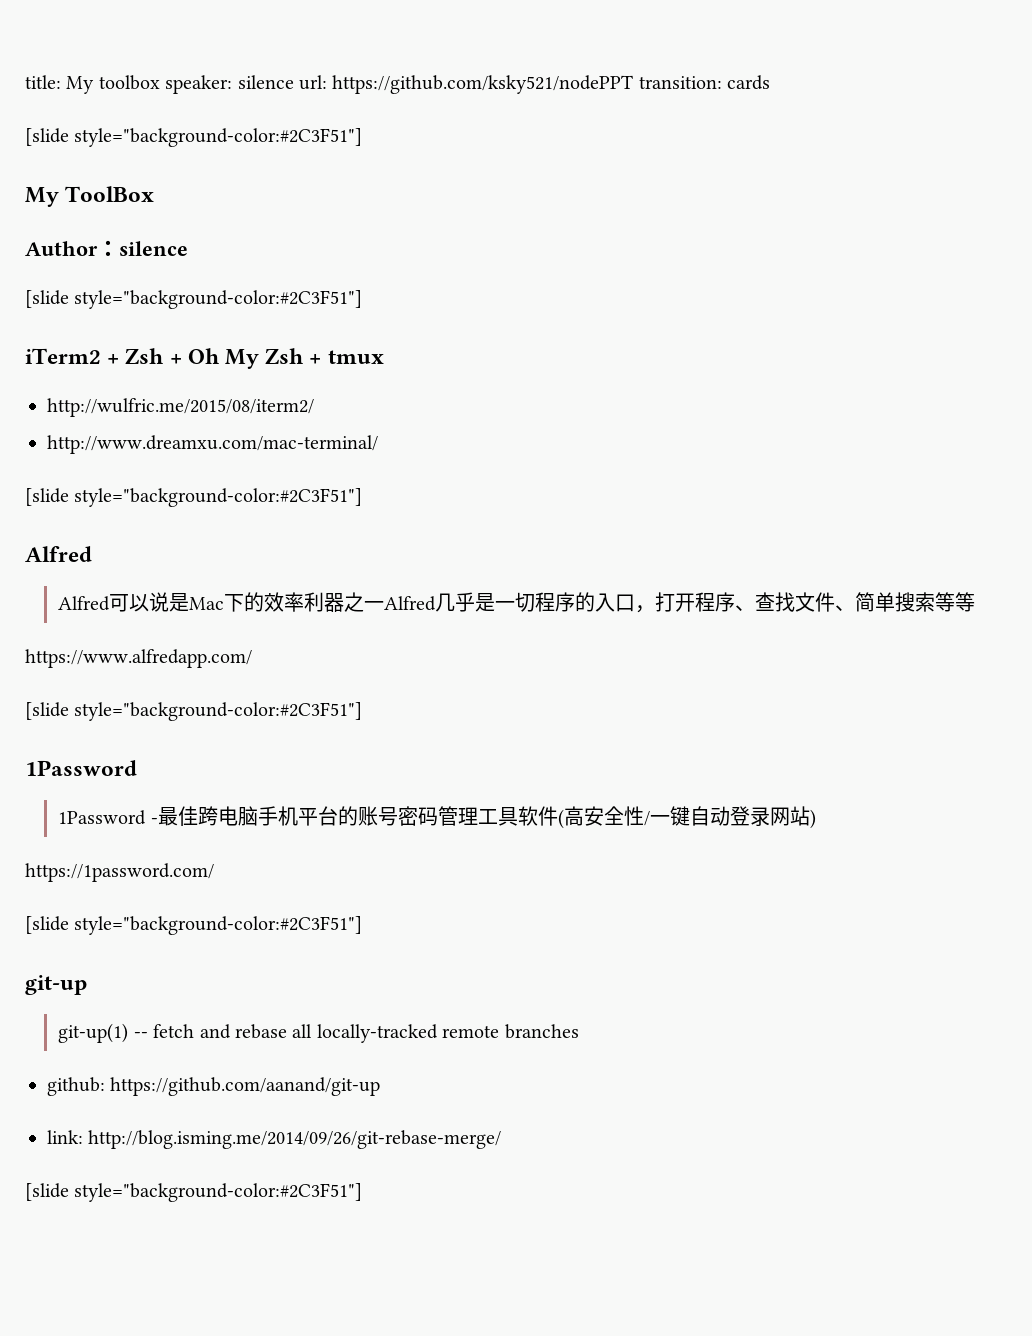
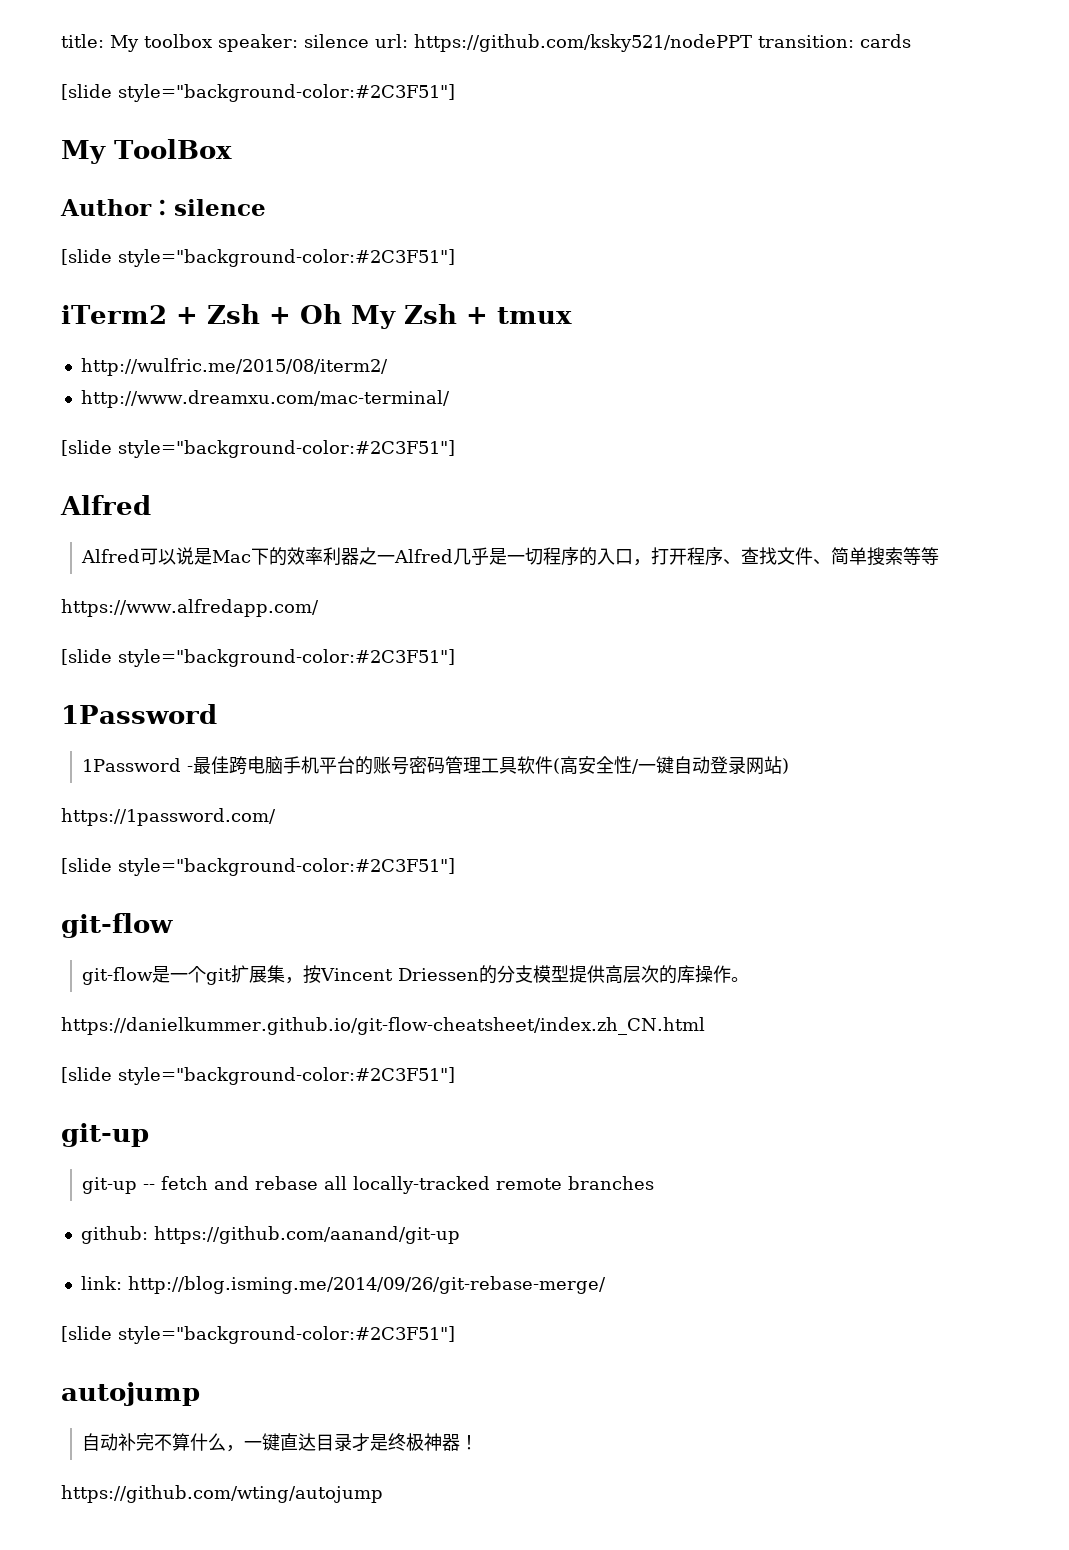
  https://1password.com/
+ [slide style="background-color:#2C3F51"]
+ git-flow
+ git-flow是一个git扩展集，按Vincent Driessen的分支模型提供高层次的库操作。
+ https://danielkummer.github.io/git-flow-cheatsheet/index.zh_CN.html
- git-up(1) -- fetch and rebase all locally-tracked remote branches
+ git-up -- fetch and rebase all locally-tracked remote branches
+ autojump
+ 自动补完不算什么，一键直达目录才是终极神器！
+ https://github.com/wting/autojump

